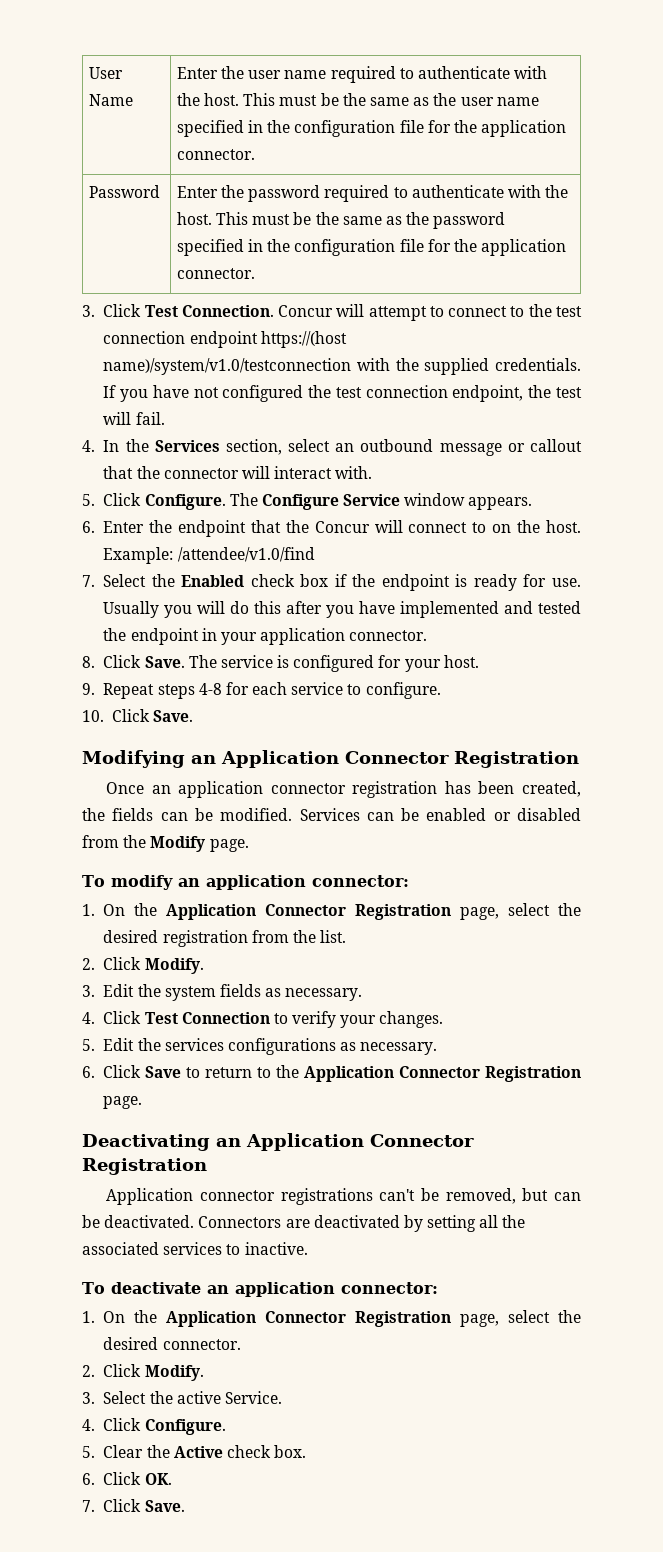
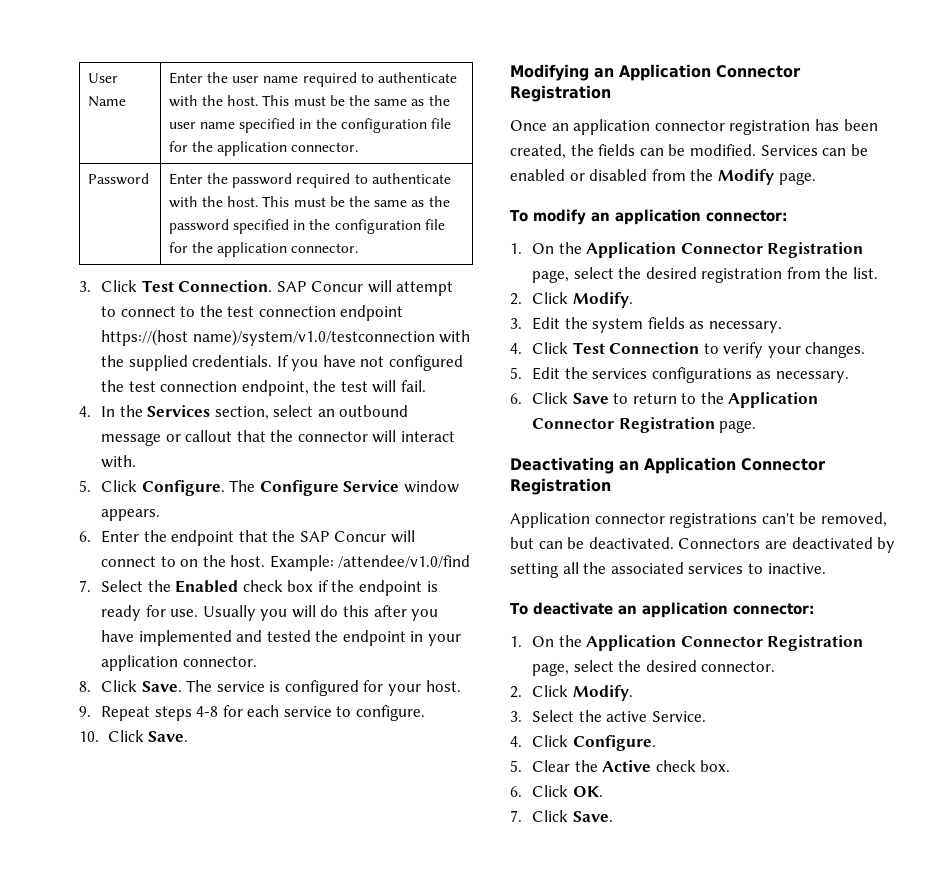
- Concur will attempt to connect to the test connection endpoint https://(host name)/system/v1.0/testconnection with the supplied credentials.
+ SAP Concur will attempt to connect to the test connection endpoint https://(host name)/system/v1.0/testconnection with the supplied credentials.
- 6. Enter the endpoint that the Concur will connect to on the host.
+ 6. Enter the endpoint that the SAP Concur will connect to on the host.

